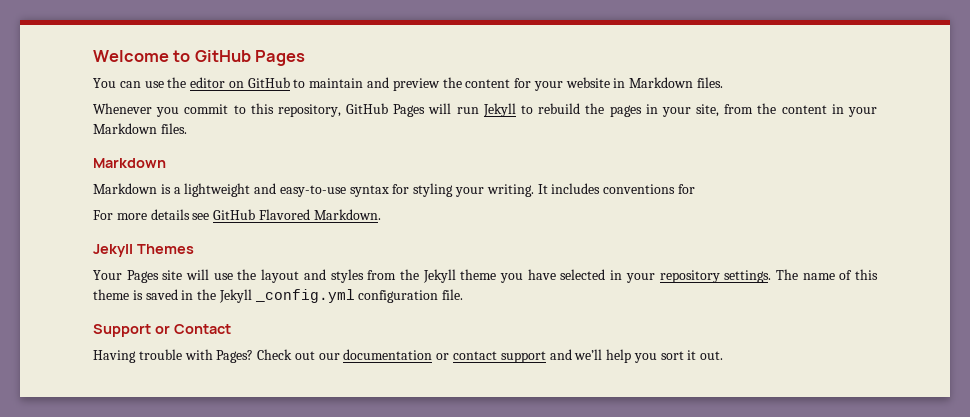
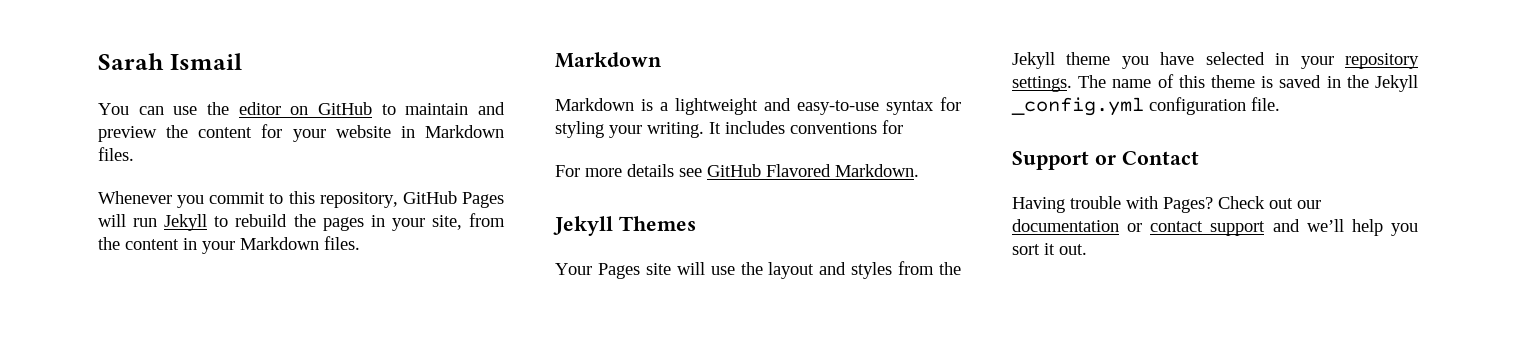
- Welcome to GitHub Pages
+ Sarah Ismail

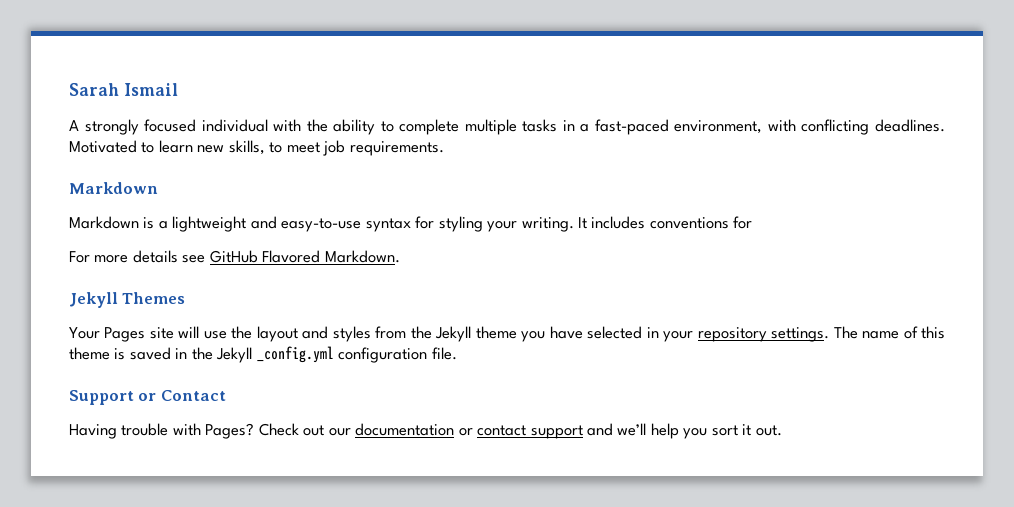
- You can use the editor on GitHub to maintain and preview the content for your website in Markdown files.
- Whenever you commit to this repository, GitHub Pages will run Jekyll to rebuild the pages in your site, from the content in your Markdown files.
+ A strongly focused individual with the ability to complete multiple tasks in a fast-paced environment, with conflicting deadlines. Motivated to learn new skills, to meet job requirements.

